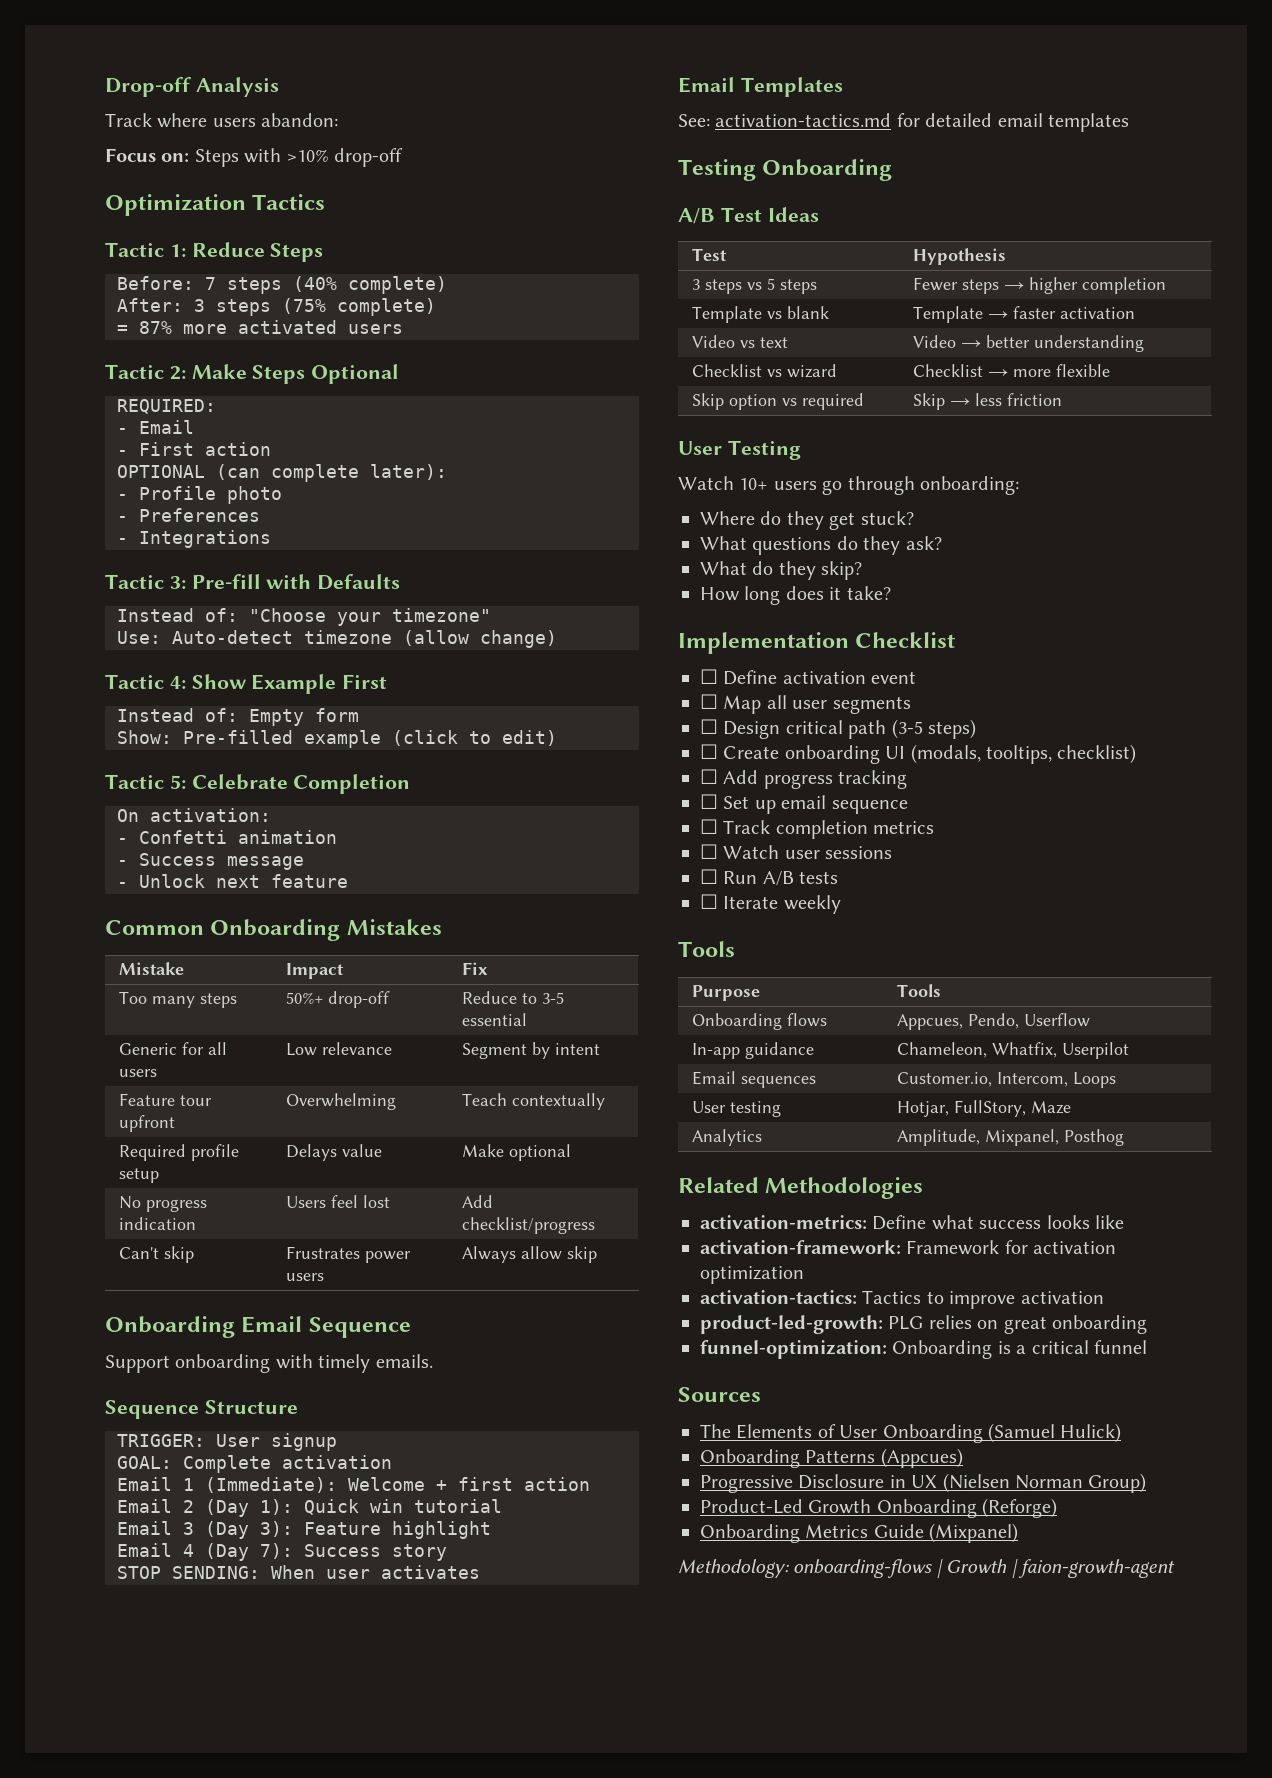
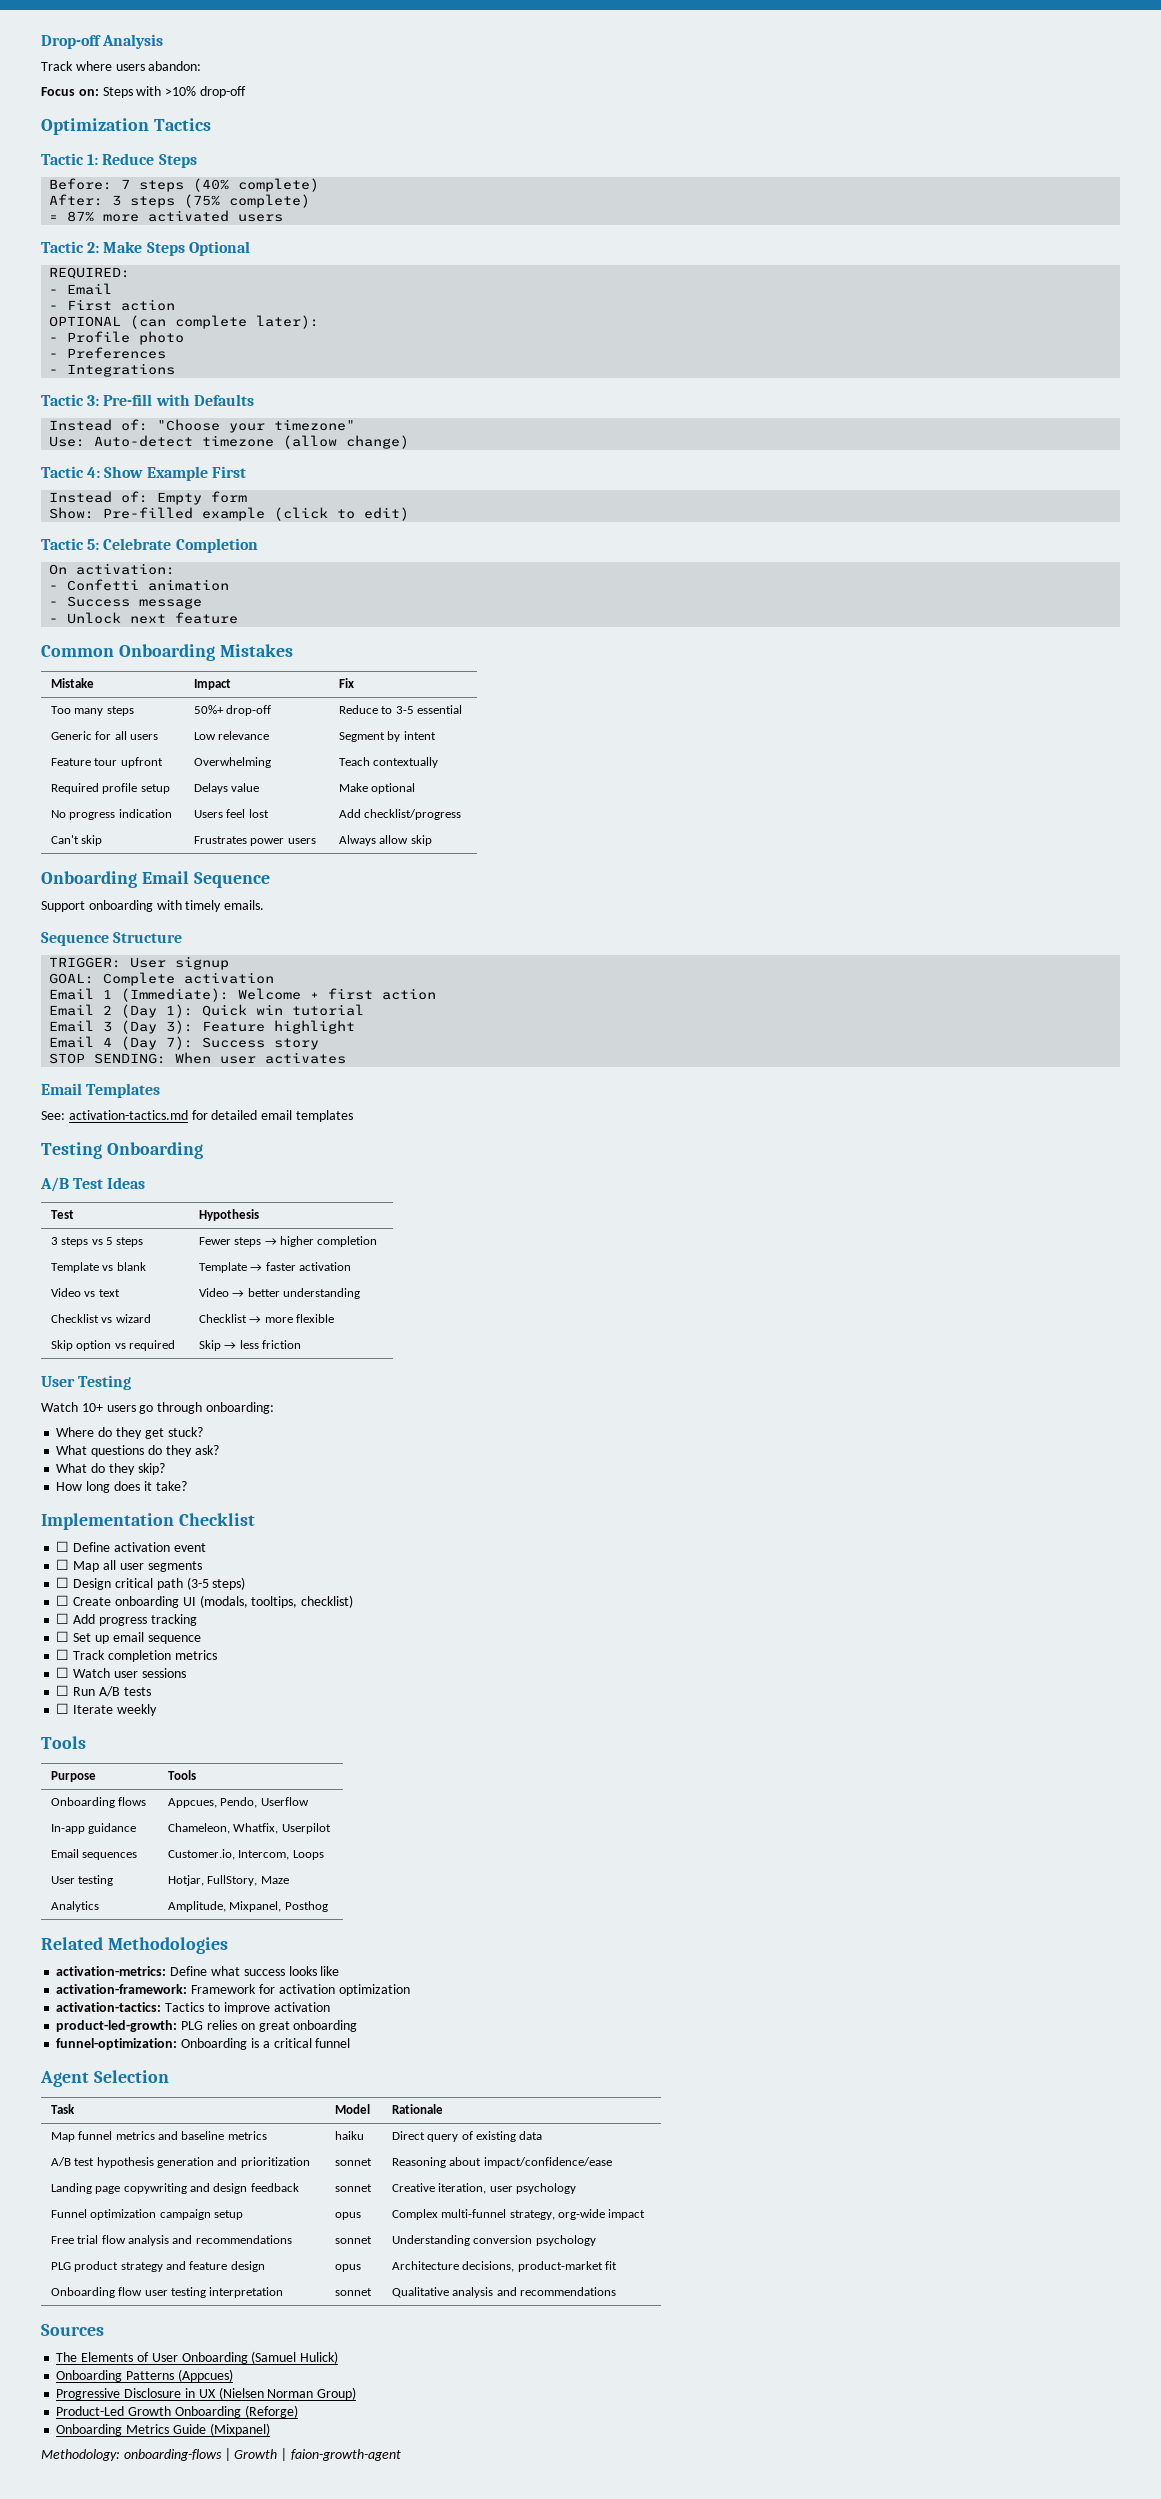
+ Agent Selection
+ Task | Model | Rationale
+ Map funnel metrics and baseline metrics | haiku | Direct query of existing data
+ A/B test hypothesis generation and prioritization | sonnet | Reasoning about impact/confidence/ease
+ Landing page copywriting and design feedback | sonnet | Creative iteration, user psychology
+ Funnel optimization campaign setup | opus | Complex multi-funnel strategy, org-wide impact
+ Free trial flow analysis and recommendations | sonnet | Understanding conversion psychology
+ PLG product strategy and feature design | opus | Architecture decisions, product-market fit
+ Onboarding flow user testing interpretation | sonnet | Qualitative analysis and recommendations

